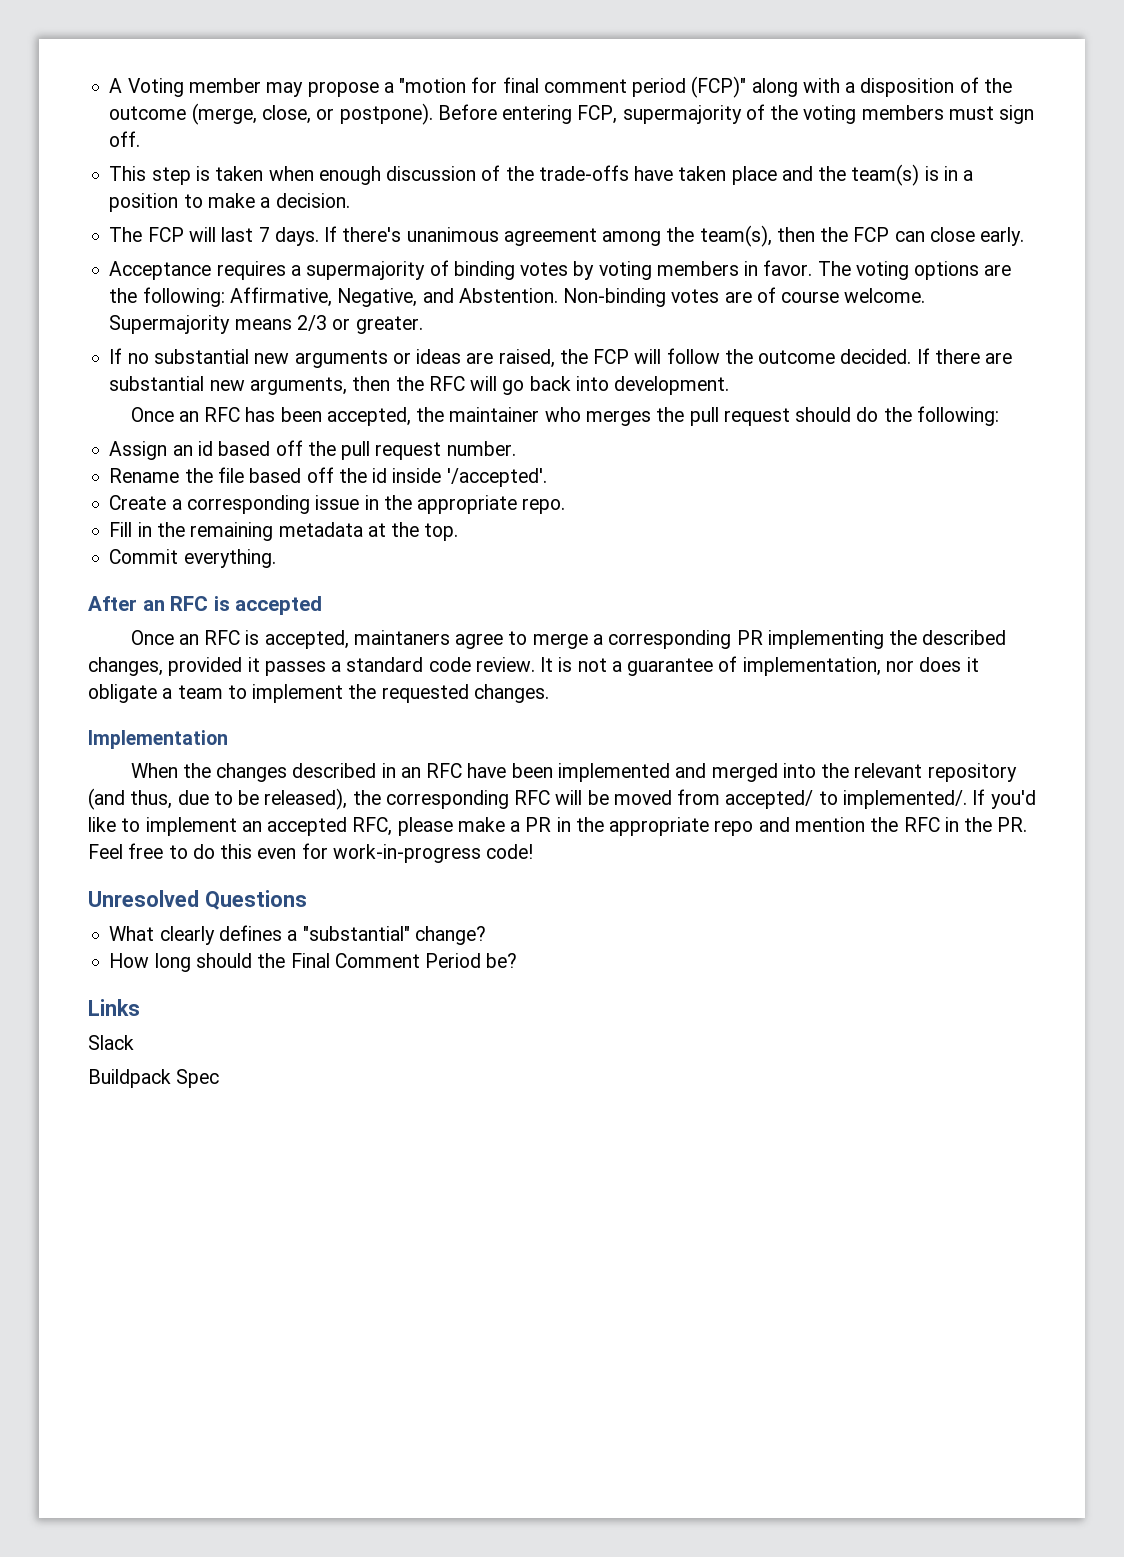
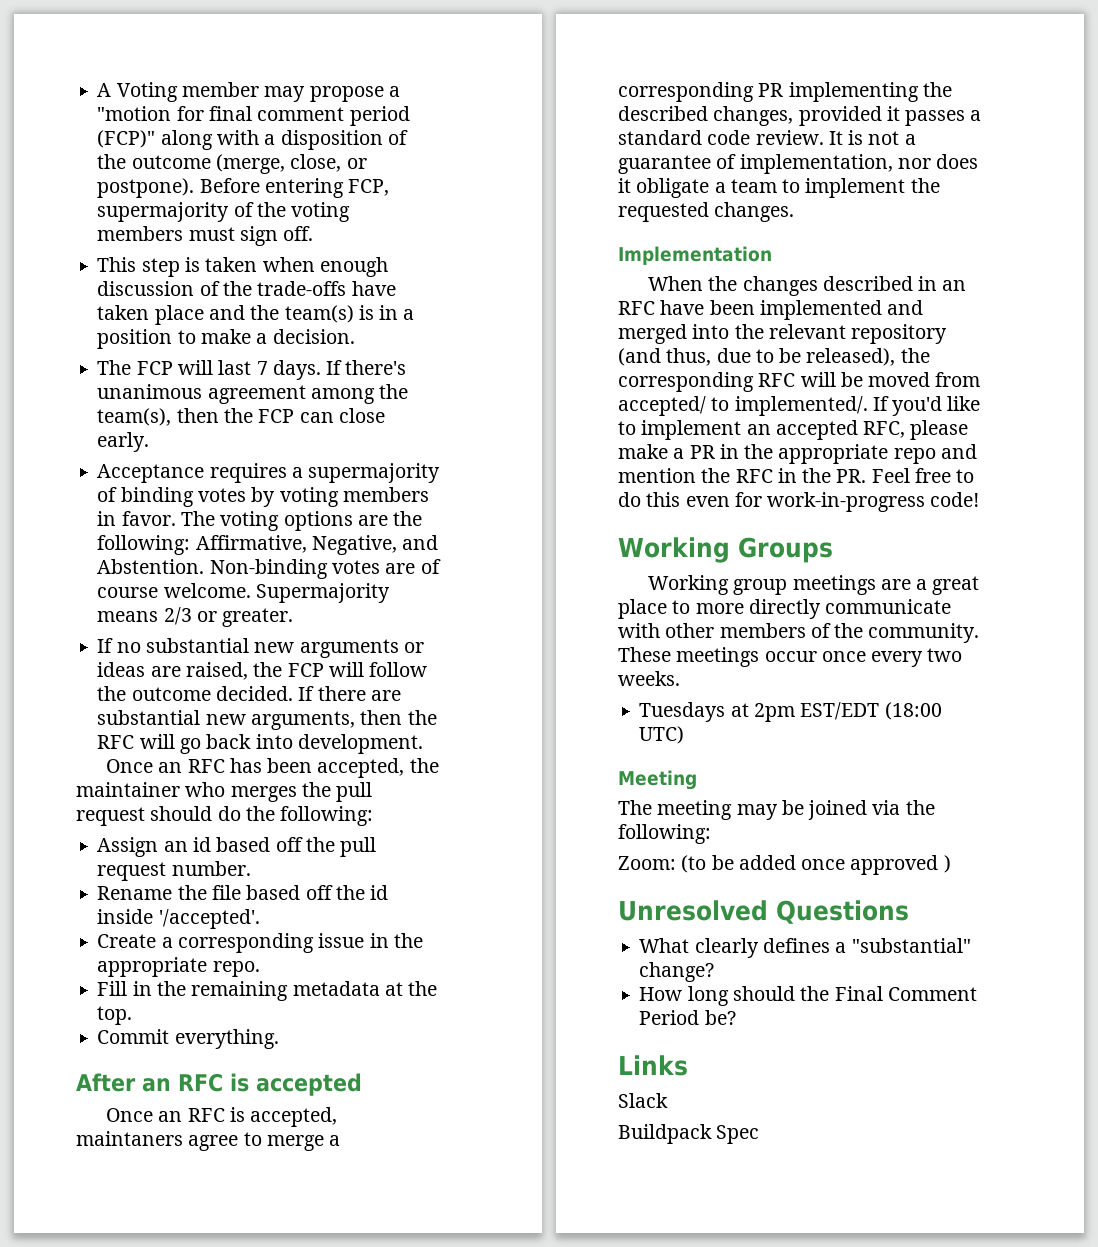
+ Working Groups
+ Working group meetings are a great place to more directly communicate with other members of the community. These meetings occur once every two weeks.
+ Tuesdays at 2pm EST/EDT (18:00 UTC)
+ Meeting
+ The meeting may be joined via the following:
+ Zoom: (to be added once approved )

